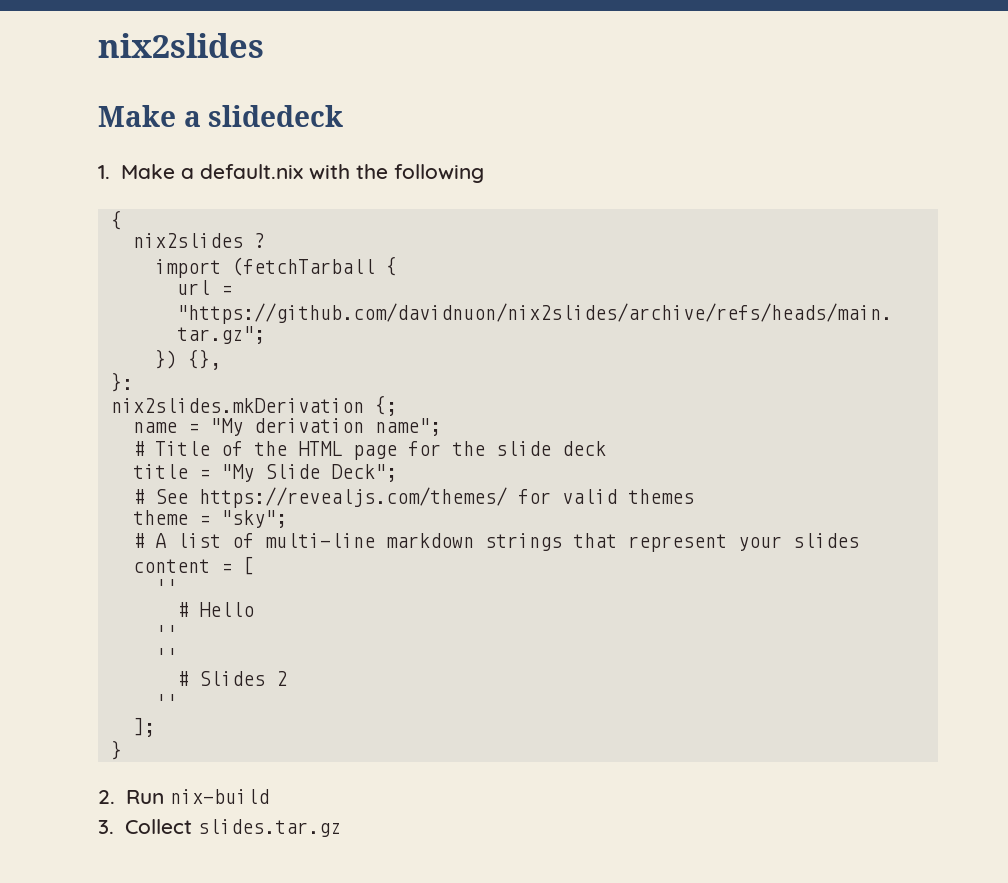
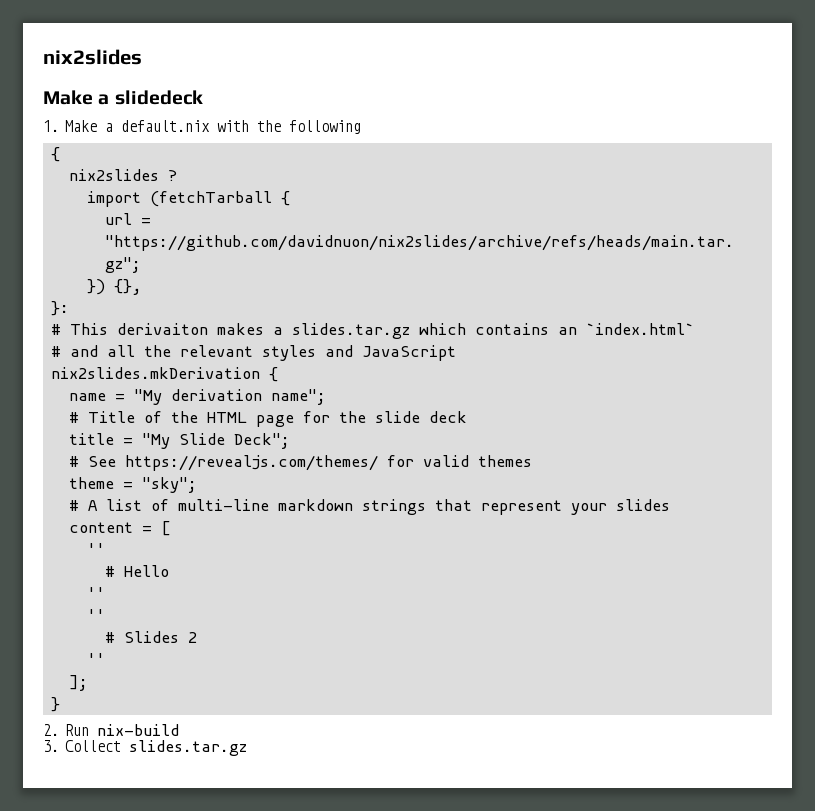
+ # This derivaiton makes a slides.tar.gz which contains an `index.html`
+ # and all the relevant styles and JavaScript
- nix2slides.mkDerivation {;
+ nix2slides.mkDerivation {

